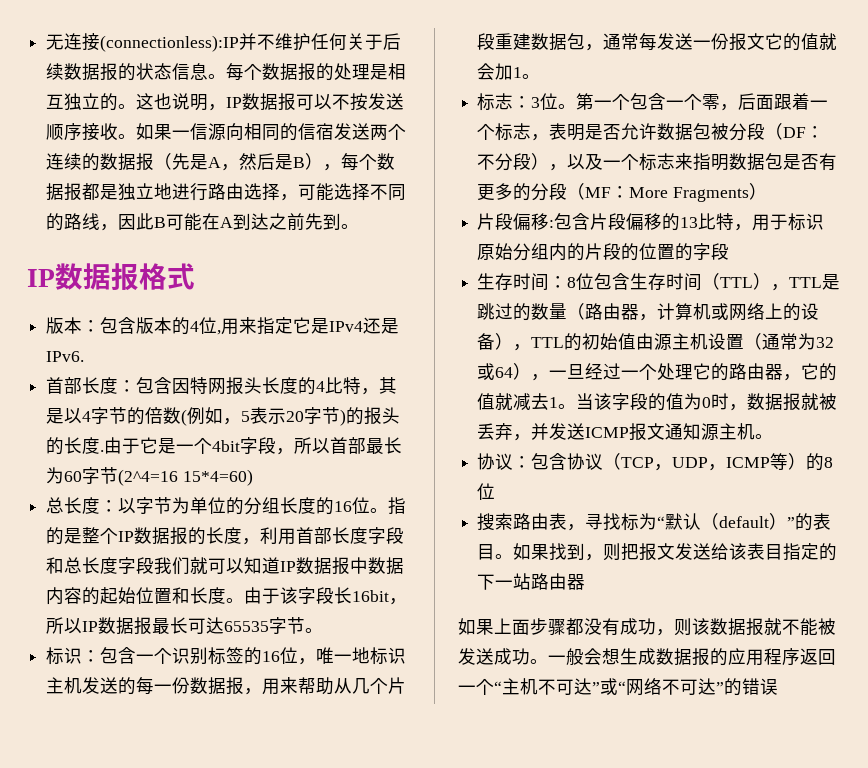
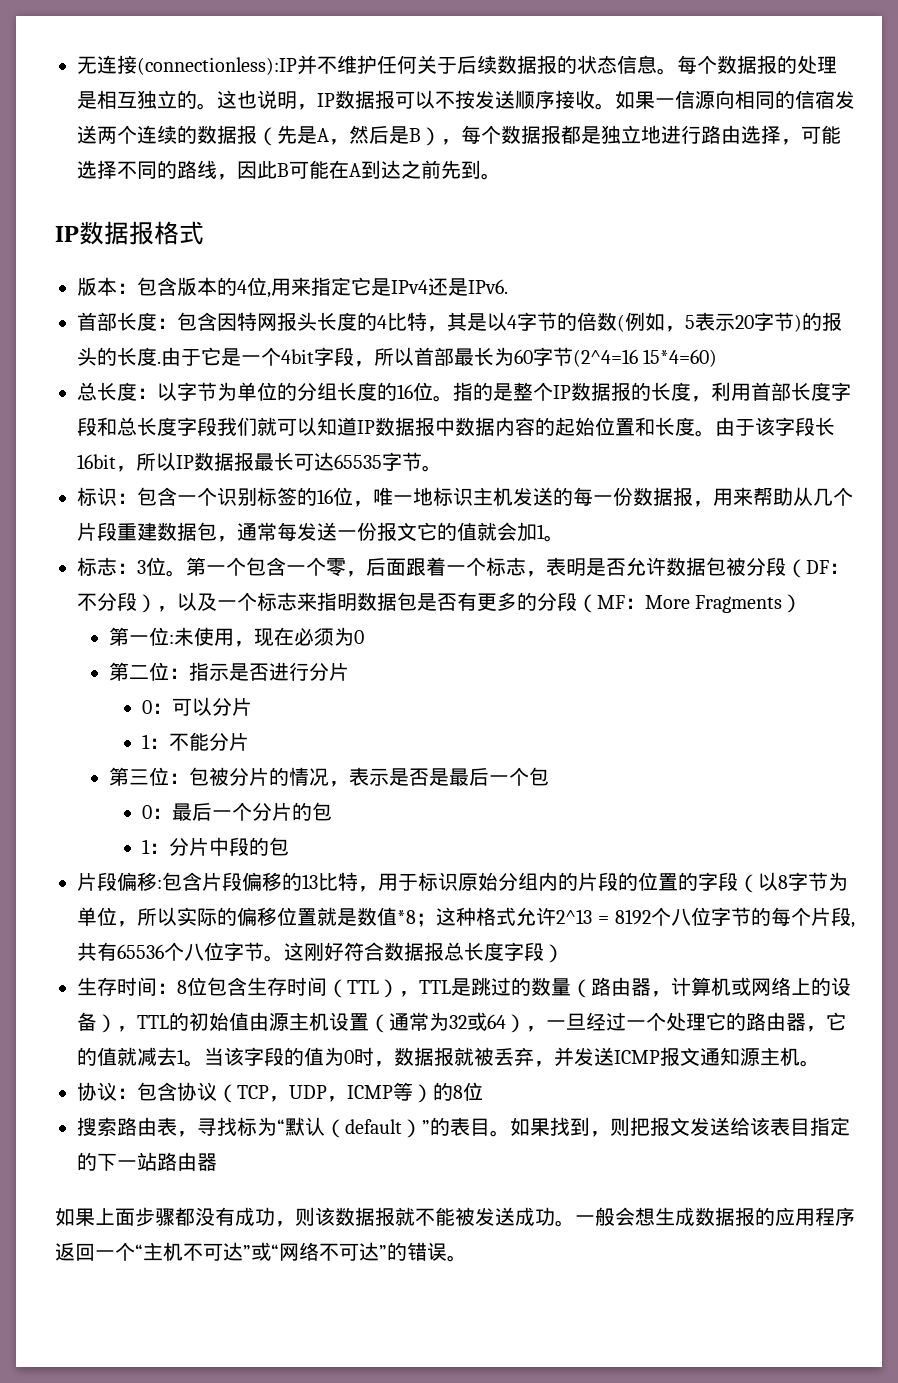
+ 第一位:未使用，现在必须为0
+ 第二位：指示是否进行分片
+ 0：可以分片
+ 1：不能分片
+ 第三位：包被分片的情况，表示是否是最后一个包
+ 0：最后一个分片的包
+ 1：分片中段的包
- 片段偏移:包含片段偏移的13比特，用于标识原始分组内的片段的位置的字段
+ 片段偏移:包含片段偏移的13比特，用于标识原始分组内的片段的位置的字段（以8字节为单位，所以实际的偏移位置就是数值*8；这种格式允许2^13 = 8192个八位字节的每个片段,共有65536个八位字节。这刚好符合数据报总长度字段）
- 一般会想生成数据报的应用程序返回一个“主机不可达”或“网络不可达”的错误
+ 一般会想生成数据报的应用程序返回一个“主机不可达”或“网络不可达”的错误。

